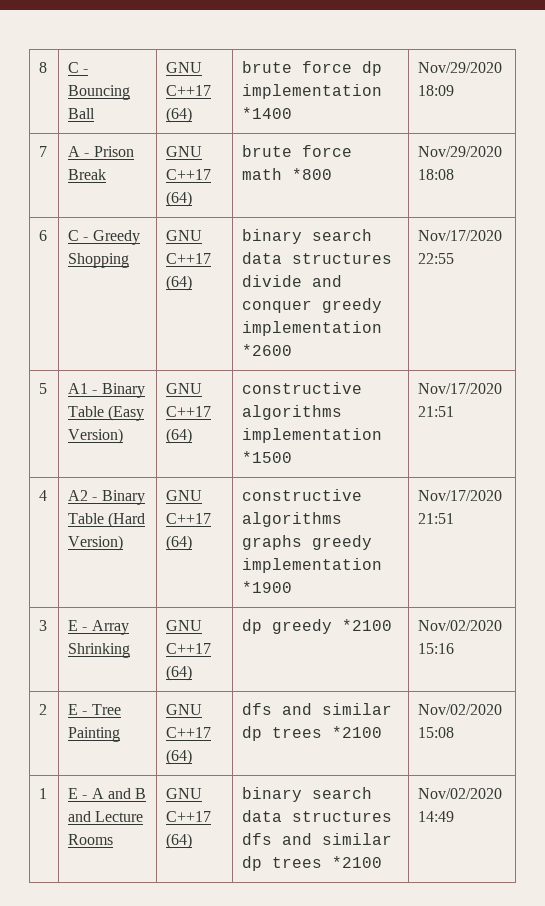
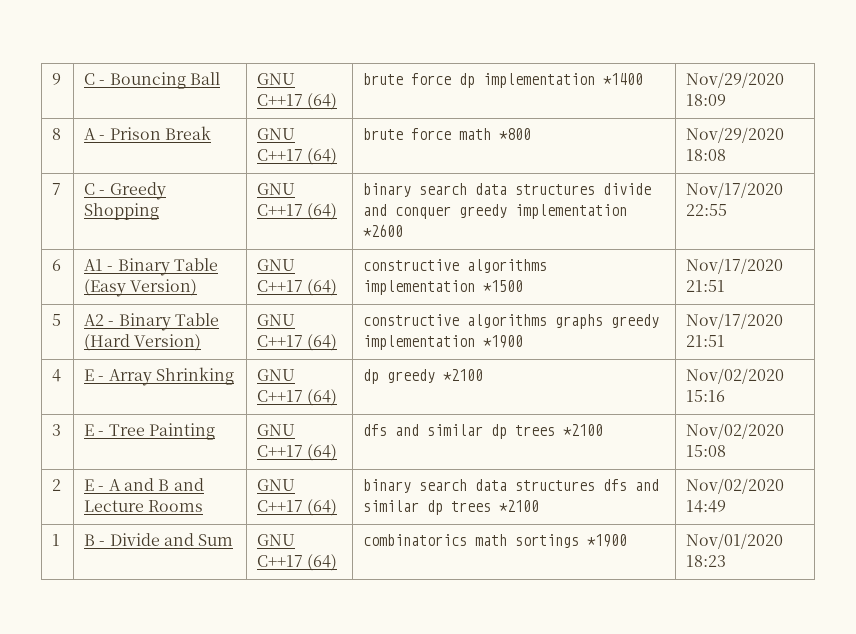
- 8 | C - Bouncing Ball | GNU C++17 (64) | brute force dp implementation *1400 | Nov/29/2020 18:09
+ 9 | C - Bouncing Ball | GNU C++17 (64) | brute force dp implementation *1400 | Nov/29/2020 18:09
- 7 | A - Prison Break | GNU C++17 (64) | brute force math *800 | Nov/29/2020 18:08
+ 8 | A - Prison Break | GNU C++17 (64) | brute force math *800 | Nov/29/2020 18:08
- 6 | C - Greedy Shopping | GNU C++17 (64) | binary search data structures divide and conquer greedy implementation *2600 | Nov/17/2020 22:55
+ 7 | C - Greedy Shopping | GNU C++17 (64) | binary search data structures divide and conquer greedy implementation *2600 | Nov/17/2020 22:55
- 5 | A1 - Binary Table (Easy Version) | GNU C++17 (64) | constructive algorithms implementation *1500 | Nov/17/2020 21:51
+ 6 | A1 - Binary Table (Easy Version) | GNU C++17 (64) | constructive algorithms implementation *1500 | Nov/17/2020 21:51
- 4 | A2 - Binary Table (Hard Version) | GNU C++17 (64) | constructive algorithms graphs greedy implementation *1900 | Nov/17/2020 21:51
+ 5 | A2 - Binary Table (Hard Version) | GNU C++17 (64) | constructive algorithms graphs greedy implementation *1900 | Nov/17/2020 21:51
- 3 | E - Array Shrinking | GNU C++17 (64) | dp greedy *2100 | Nov/02/2020 15:16
+ 4 | E - Array Shrinking | GNU C++17 (64) | dp greedy *2100 | Nov/02/2020 15:16
- 2 | E - Tree Painting | GNU C++17 (64) | dfs and similar dp trees *2100 | Nov/02/2020 15:08
+ 3 | E - Tree Painting | GNU C++17 (64) | dfs and similar dp trees *2100 | Nov/02/2020 15:08
- 1 | E - A and B and Lecture Rooms | GNU C++17 (64) | binary search data structures dfs and similar dp trees *2100 | Nov/02/2020 14:49
+ 2 | E - A and B and Lecture Rooms | GNU C++17 (64) | binary search data structures dfs and similar dp trees *2100 | Nov/02/2020 14:49
+ 1 | B - Divide and Sum | GNU C++17 (64) | combinatorics math sortings *1900 | Nov/01/2020 18:23

